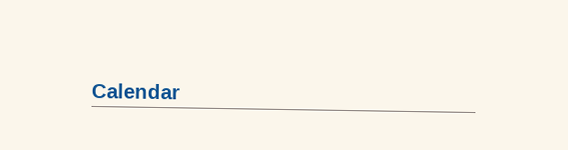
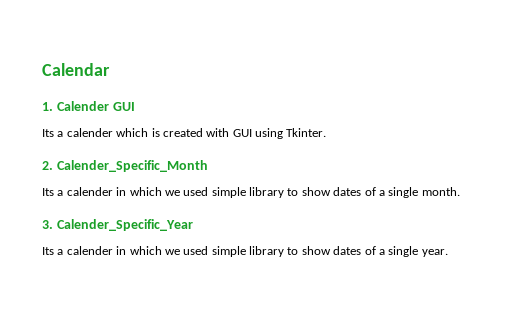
+ 1. Calender GUI
+ Its a calender which is created with GUI using Tkinter.
+ 2. Calender_Specific_Month
+ Its a calender in which we used simple library to show dates of a single month.
+ 3. Calender_Specific_Year
+ Its a calender in which we used simple library to show dates of a single year.

